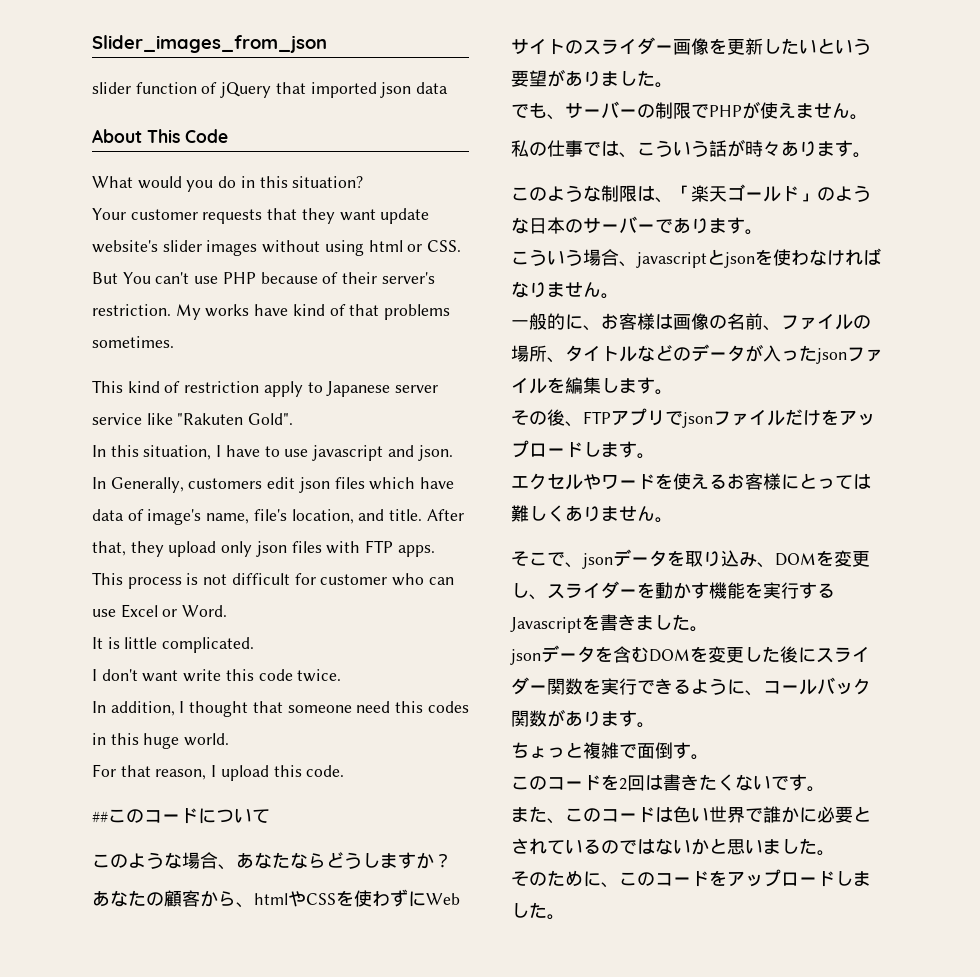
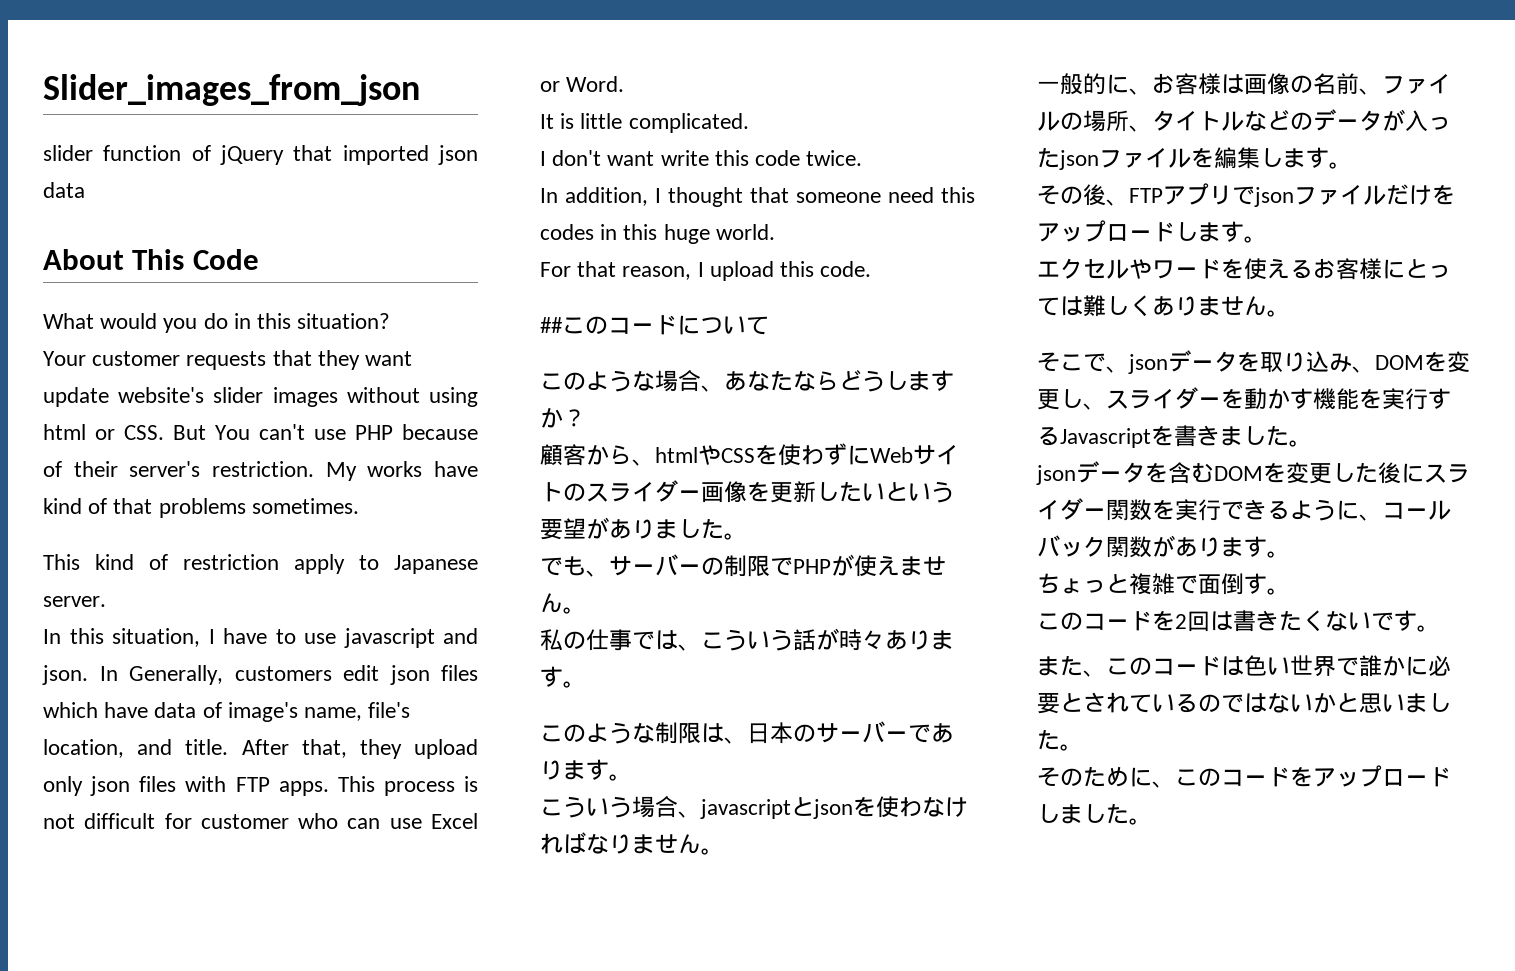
- This kind of restriction apply to Japanese server service like "Rakuten Gold".
+ This kind of restriction apply to Japanese server.
- あなたの顧客から、htmlやCSSを使わずにWebサイトのスライダー画像を更新したいという要望がありました。
+ 顧客から、htmlやCSSを使わずにWebサイトのスライダー画像を更新したいという要望がありました。
- このような制限は、「楽天ゴールド」のような日本のサーバーであります。
+ このような制限は、日本のサーバーであります。

